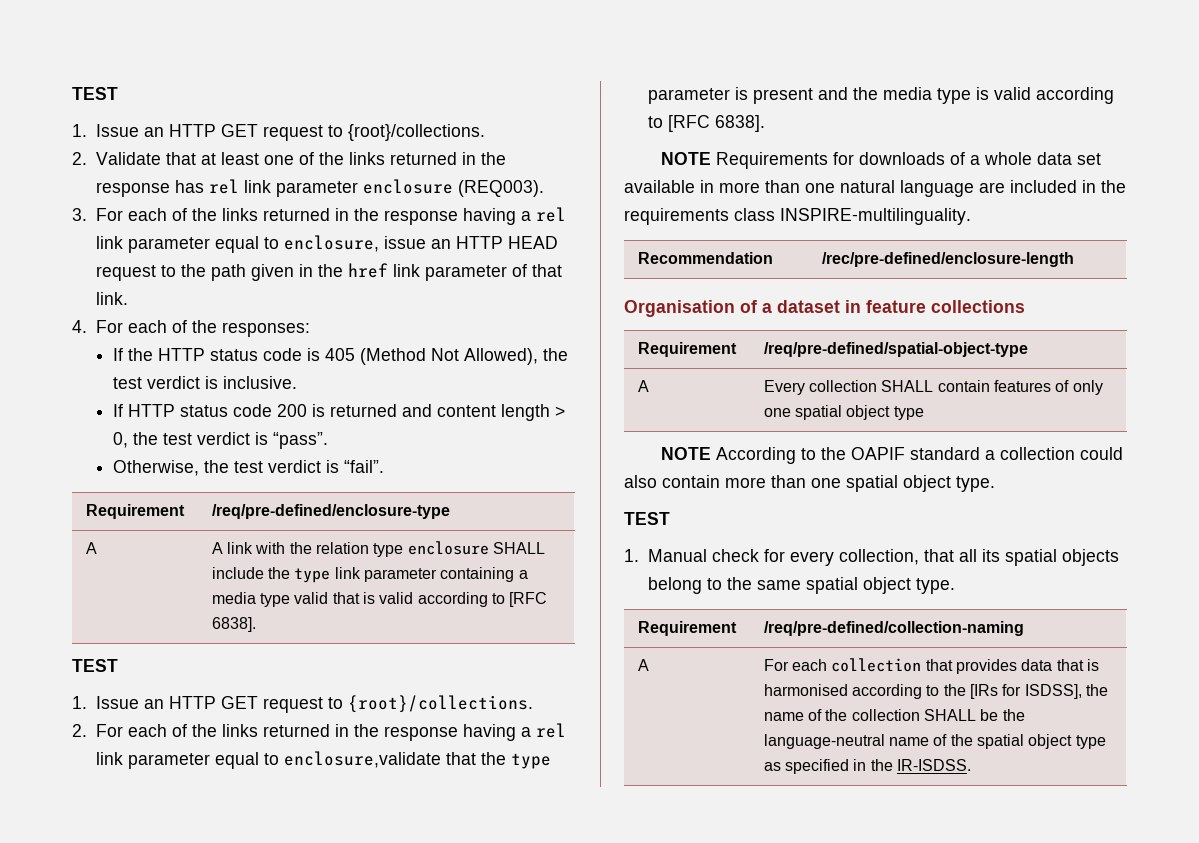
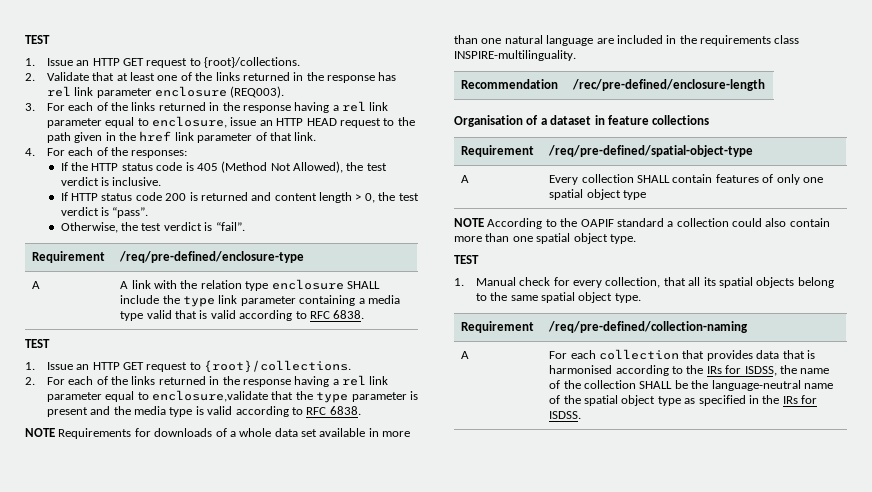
- A | A link with the relation type enclosure SHALL include the type link parameter containing a media type valid that is valid according to [RFC 6838].
+ A | A link with the relation type enclosure SHALL include the type link parameter containing a media type valid that is valid according to RFC 6838.
- 2. For each of the links returned in the response having a rel link parameter equal to enclosure,validate that the type parameter is present and the media type is valid according to [RFC 6838].
+ 2. For each of the links returned in the response having a rel link parameter equal to enclosure,validate that the type parameter is present and the media type is valid according to RFC 6838.
- A | For each collection that provides data that is harmonised according to the [IRs for ISDSS], the name of the collection SHALL be the language-neutral name of the spatial object type as specified in the IR-ISDSS.
+ A | For each collection that provides data that is harmonised according to the IRs for ISDSS, the name of the collection SHALL be the language-neutral name of the spatial object type as specified in the IRs for ISDSS.

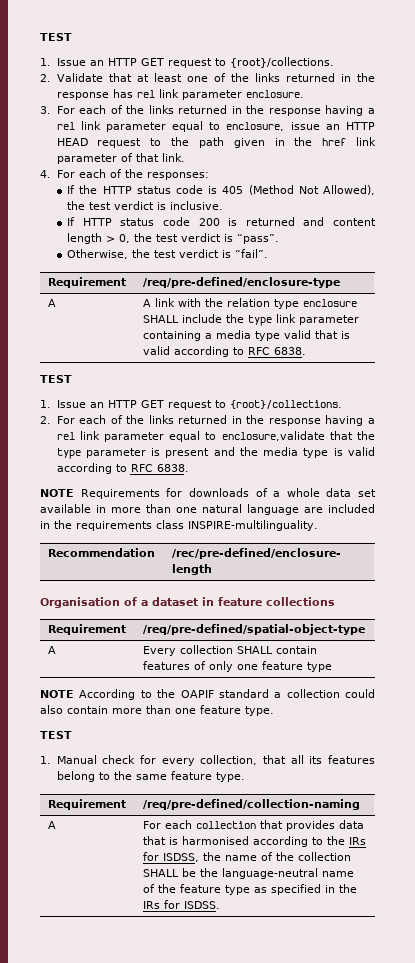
- 2. Validate that at least one of the links returned in the response has rel link parameter enclosure (REQ003).
+ 2. Validate that at least one of the links returned in the response has rel link parameter enclosure.
- A | Every collection SHALL contain features of only one spatial object type
+ A | Every collection SHALL contain features of only one feature type
- NOTE According to the OAPIF standard a collection could also contain more than one spatial object type.
+ NOTE According to the OAPIF standard a collection could also contain more than one feature type.
- 1. Manual check for every collection, that all its spatial objects belong to the same spatial object type.
+ 1. Manual check for every collection, that all its features belong to the same feature type.
- A | For each collection that provides data that is harmonised according to the IRs for ISDSS, the name of the collection SHALL be the language-neutral name of the spatial object type as specified in the IRs for ISDSS.
+ A | For each collection that provides data that is harmonised according to the IRs for ISDSS, the name of the collection SHALL be the language-neutral name of the feature type as specified in the IRs for ISDSS.

